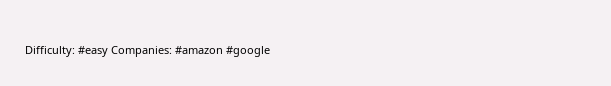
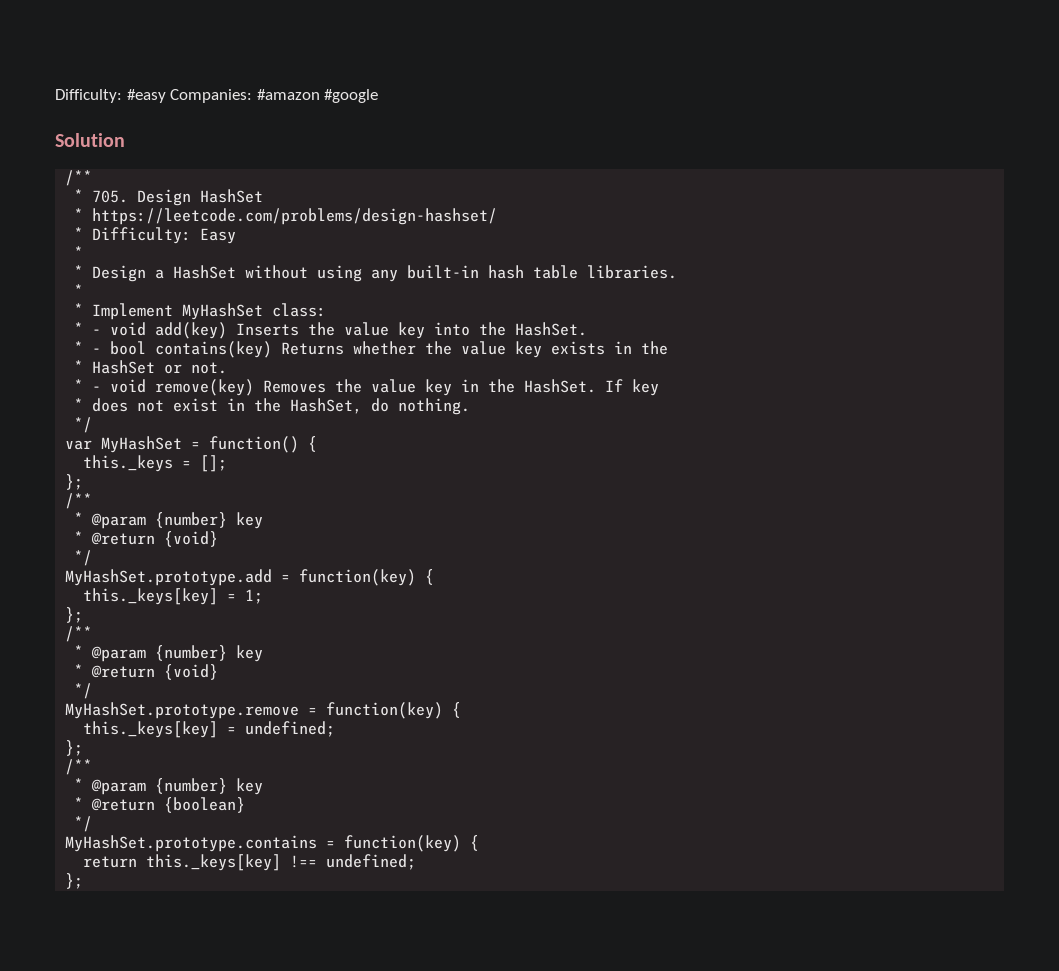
+ Solution
+ /**
+ * 705. Design HashSet
+ * https://leetcode.com/problems/design-hashset/
+ * Difficulty: Easy
+ *
+ * Design a HashSet without using any built-in hash table libraries.
+ *
+ * Implement MyHashSet class:
+ * - void add(key) Inserts the value key into the HashSet.
+ * - bool contains(key) Returns whether the value key exists in the
+ * HashSet or not.
+ * - void remove(key) Removes the value key in the HashSet. If key
+ * does not exist in the HashSet, do nothing.
+ */
+ var MyHashSet = function() {
+ this._keys = [];
+ };
+ /**
+ * @param {number} key
+ * @return {void}
+ */
+ MyHashSet.prototype.add = function(key) {
+ this._keys[key] = 1;
+ };
+ /**
+ * @param {number} key
+ * @return {void}
+ */
+ MyHashSet.prototype.remove = function(key) {
+ this._keys[key] = undefined;
+ };
+ /**
+ * @param {number} key
+ * @return {boolean}
+ */
+ MyHashSet.prototype.contains = function(key) {
+ return this._keys[key] !== undefined;
+ };

